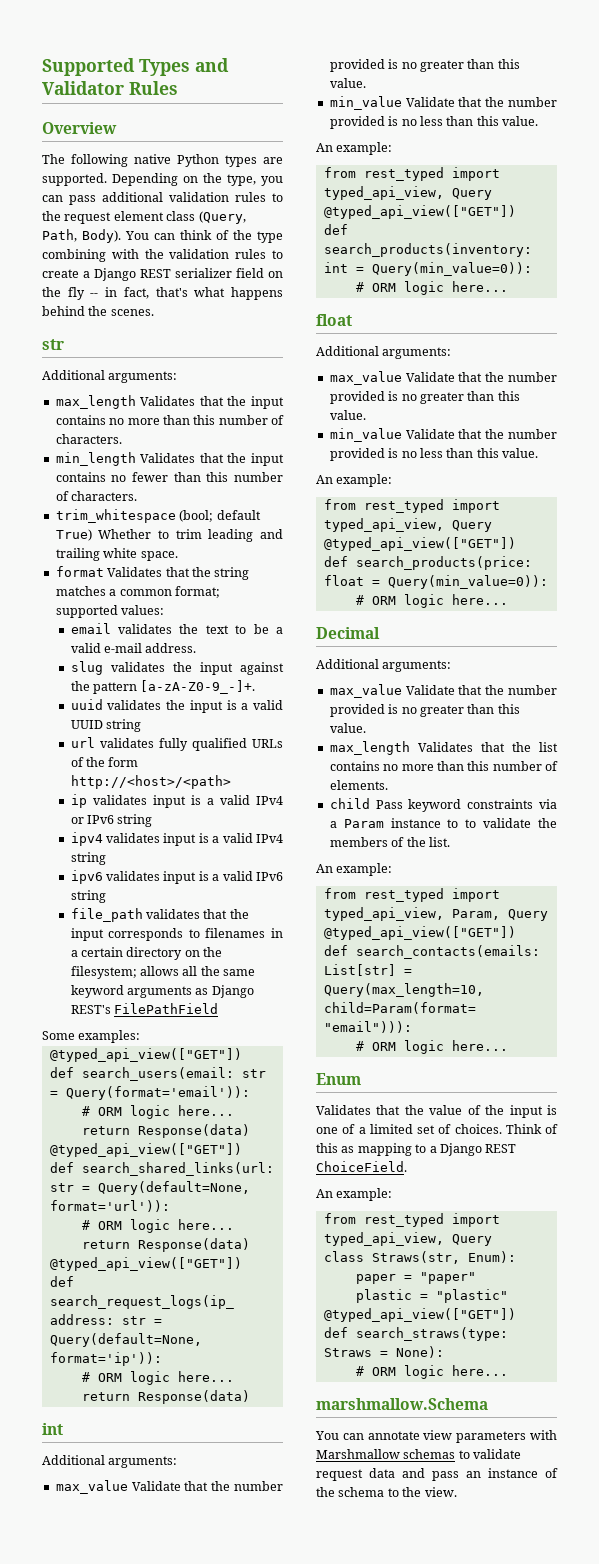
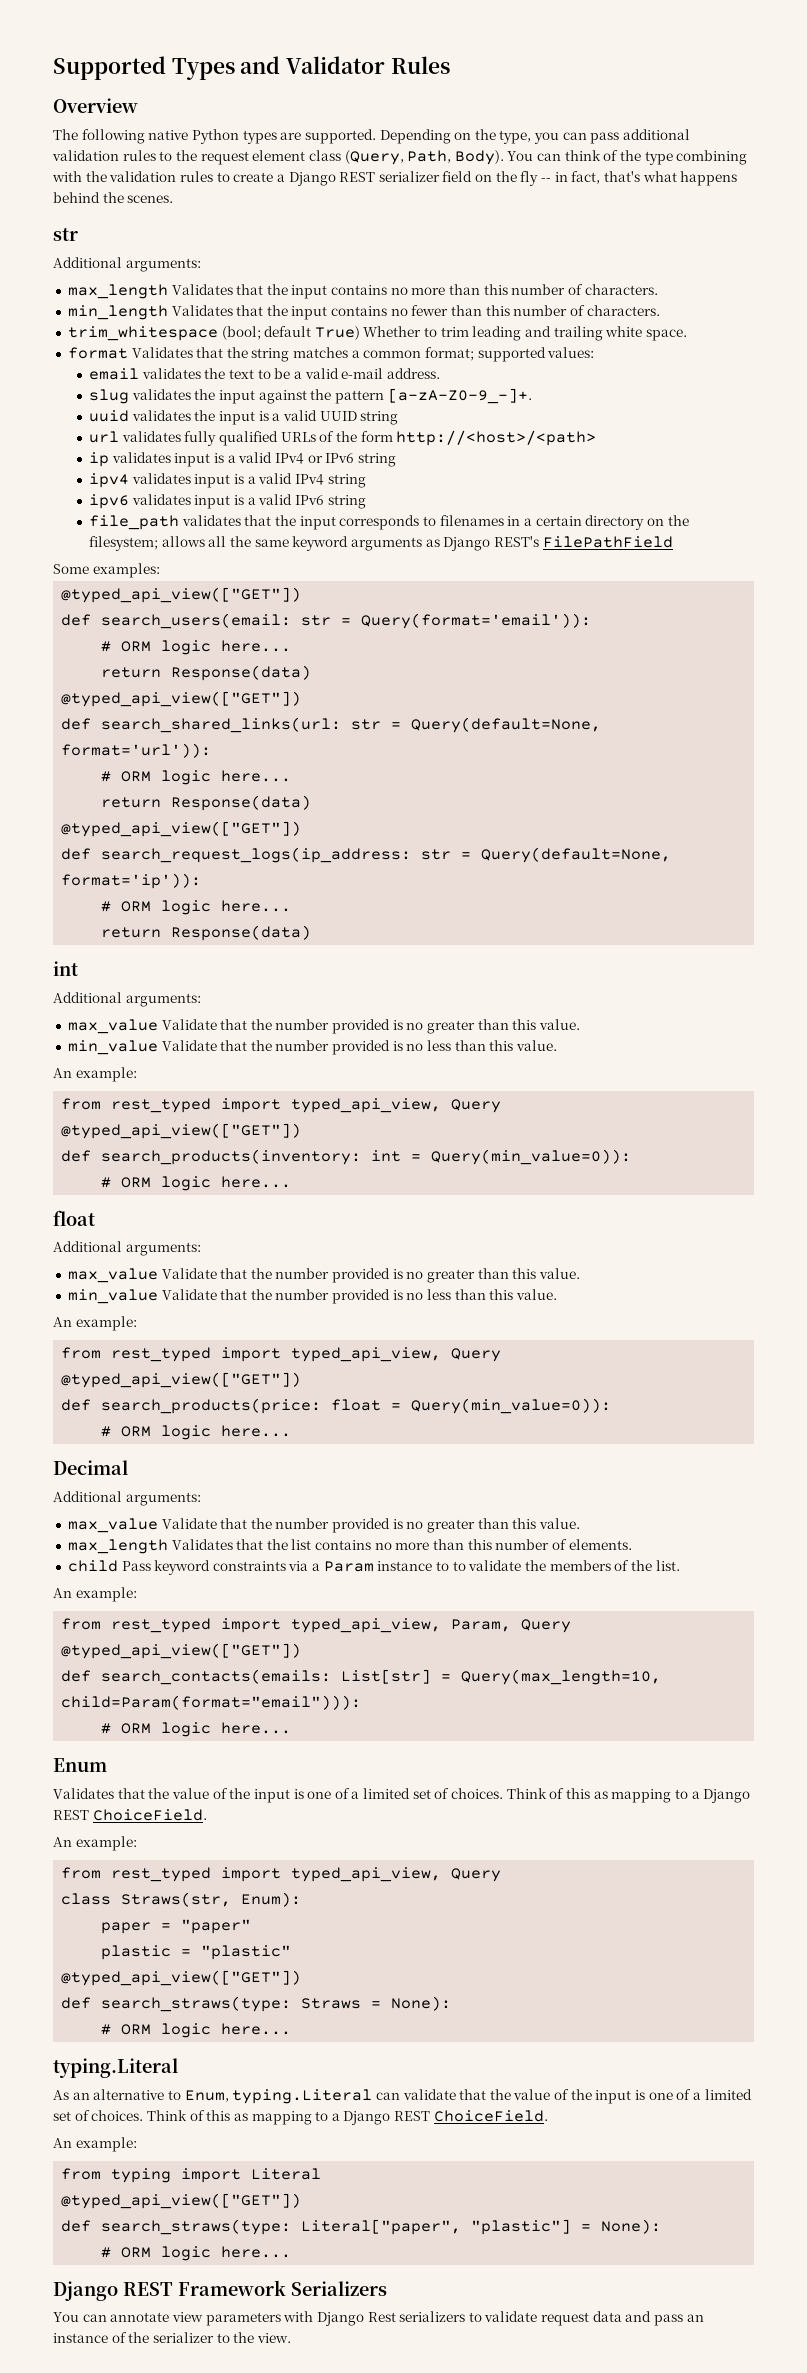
  def search_straws(type: Straws = None):
  # ORM logic here...
- marshmallow.Schema
+ typing.Literal
+ As an alternative to Enum, typing.Literal can validate that the value of the input is one of a limited set of choices. Think of this as mapping to a Django REST ChoiceField.
+ An example:
+ from typing import Literal
+ @typed_api_view(["GET"])
+ def search_straws(type: Literal["paper", "plastic"] = None):
+ # ORM logic here...
+ Django REST Framework Serializers
- You can annotate view parameters with Marshmallow schemas to validate request data and pass an instance of the schema to the view.
+ You can annotate view parameters with Django Rest serializers to validate request data and pass an instance of the serializer to the view.

